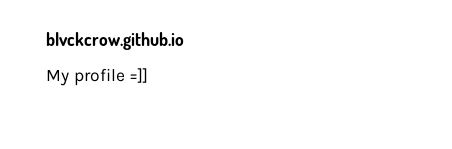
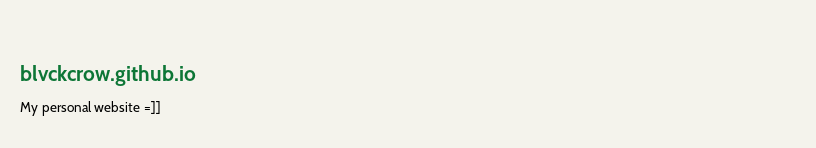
- My profile =]]
+ My personal website =]]

